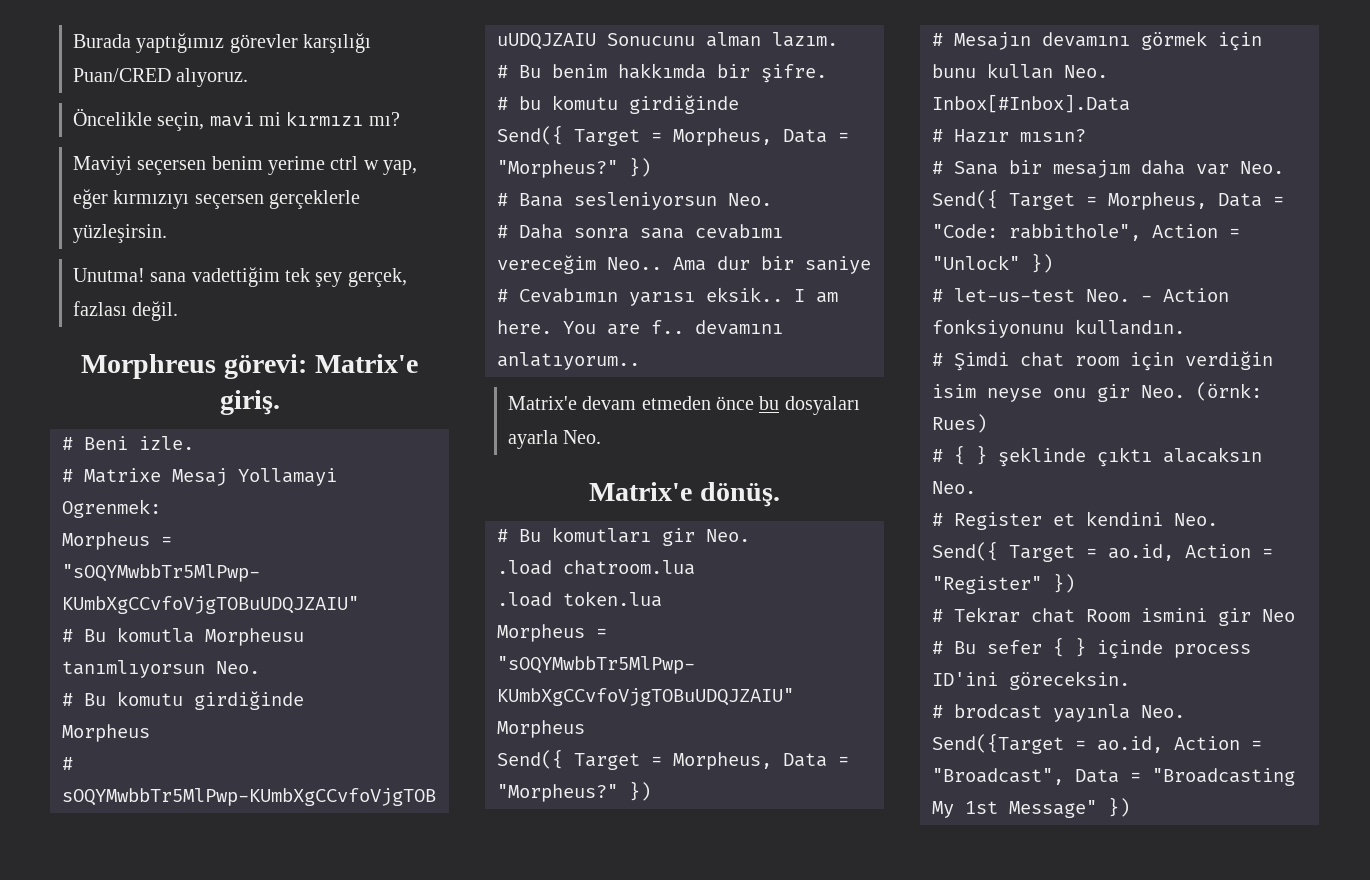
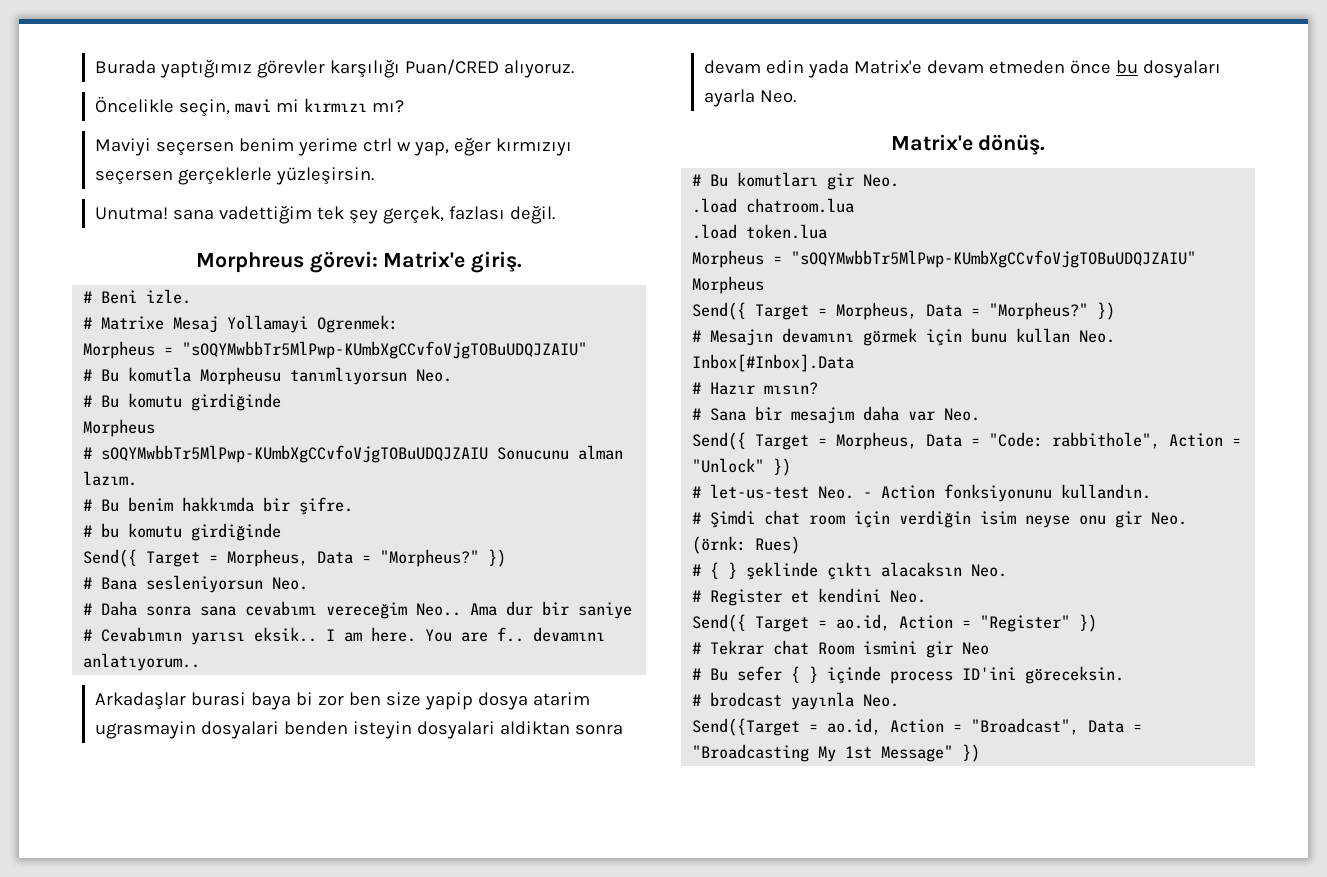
- Matrix'e devam etmeden önce bu dosyaları ayarla Neo.
+ Arkadaşlar burasi baya bi zor ben size yapip dosya atarim ugrasmayin dosyalari benden isteyin dosyalari aldiktan sonra devam edin yada Matrix'e devam etmeden önce bu dosyaları ayarla Neo.

